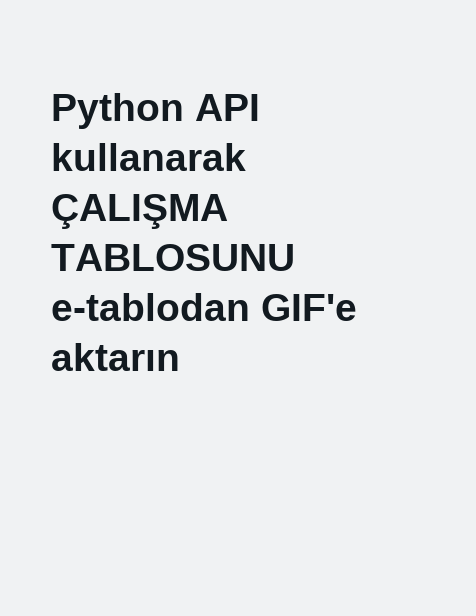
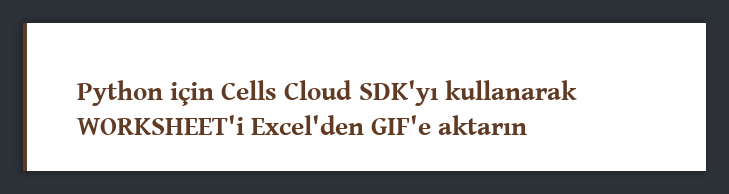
- Python API kullanarak ÇALIŞMA TABLOSUNU e-tablodan GIF'e aktarın
+ Python için Cells Cloud SDK'yı kullanarak WORKSHEET'i Excel'den GIF'e aktarın

